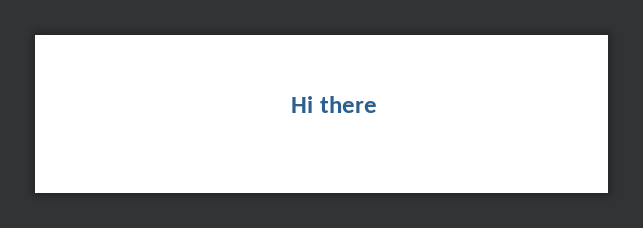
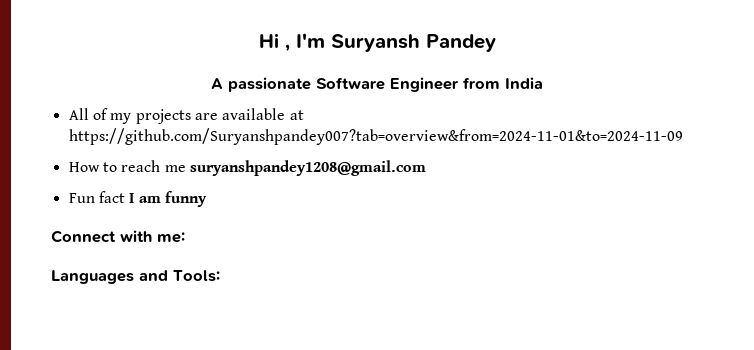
- Hi there
+ Hi , I'm Suryansh Pandey
+ A passionate Software Engineer from India
+ All of my projects are available at https://github.com/Suryanshpandey007?tab=overview&from=2024-11-01&to=2024-11-09
+ How to reach me suryanshpandey1208@gmail.com
+ Fun fact I am funny
+ Connect with me:
+ Languages and Tools:

